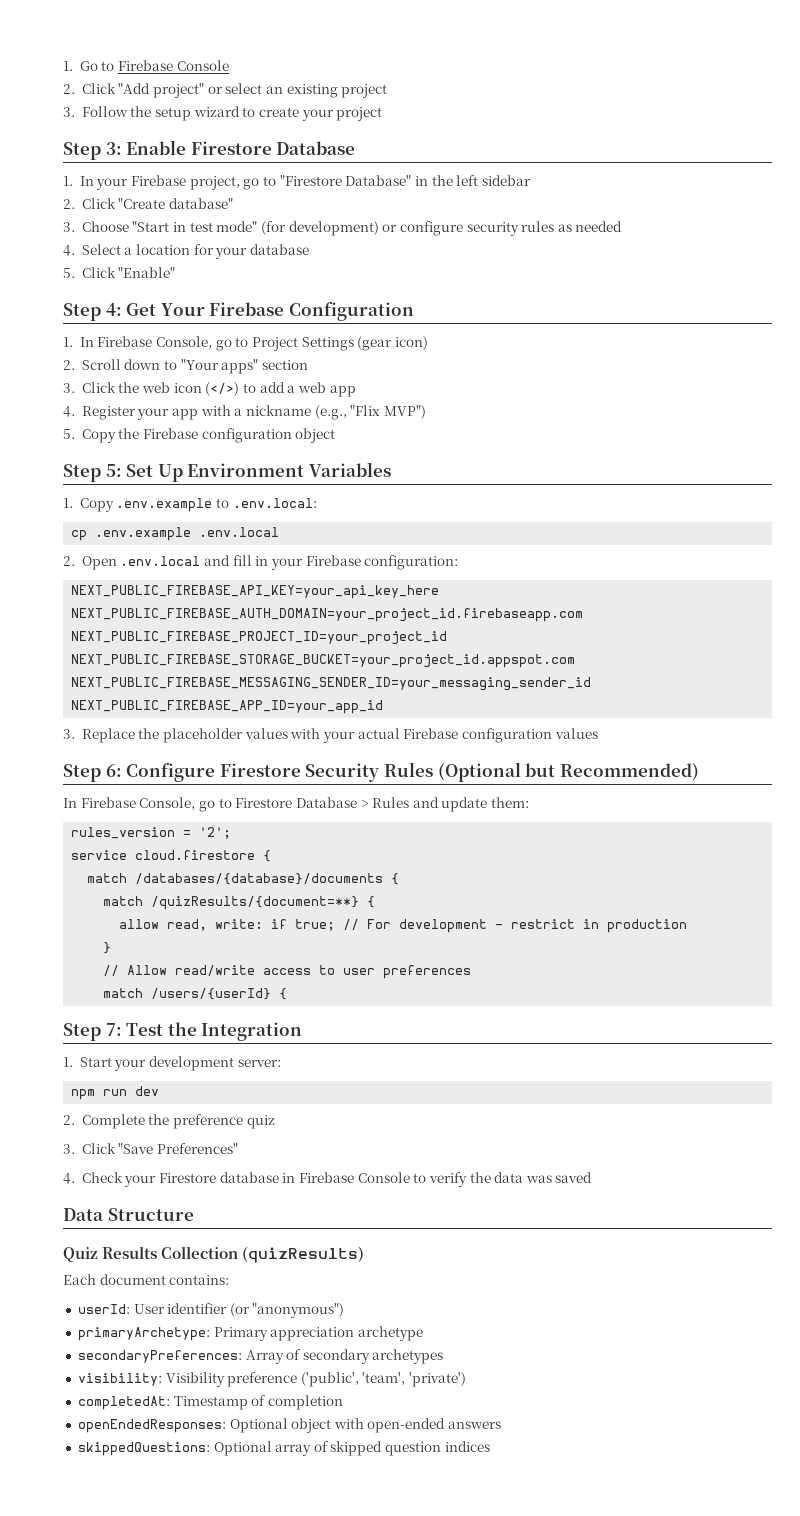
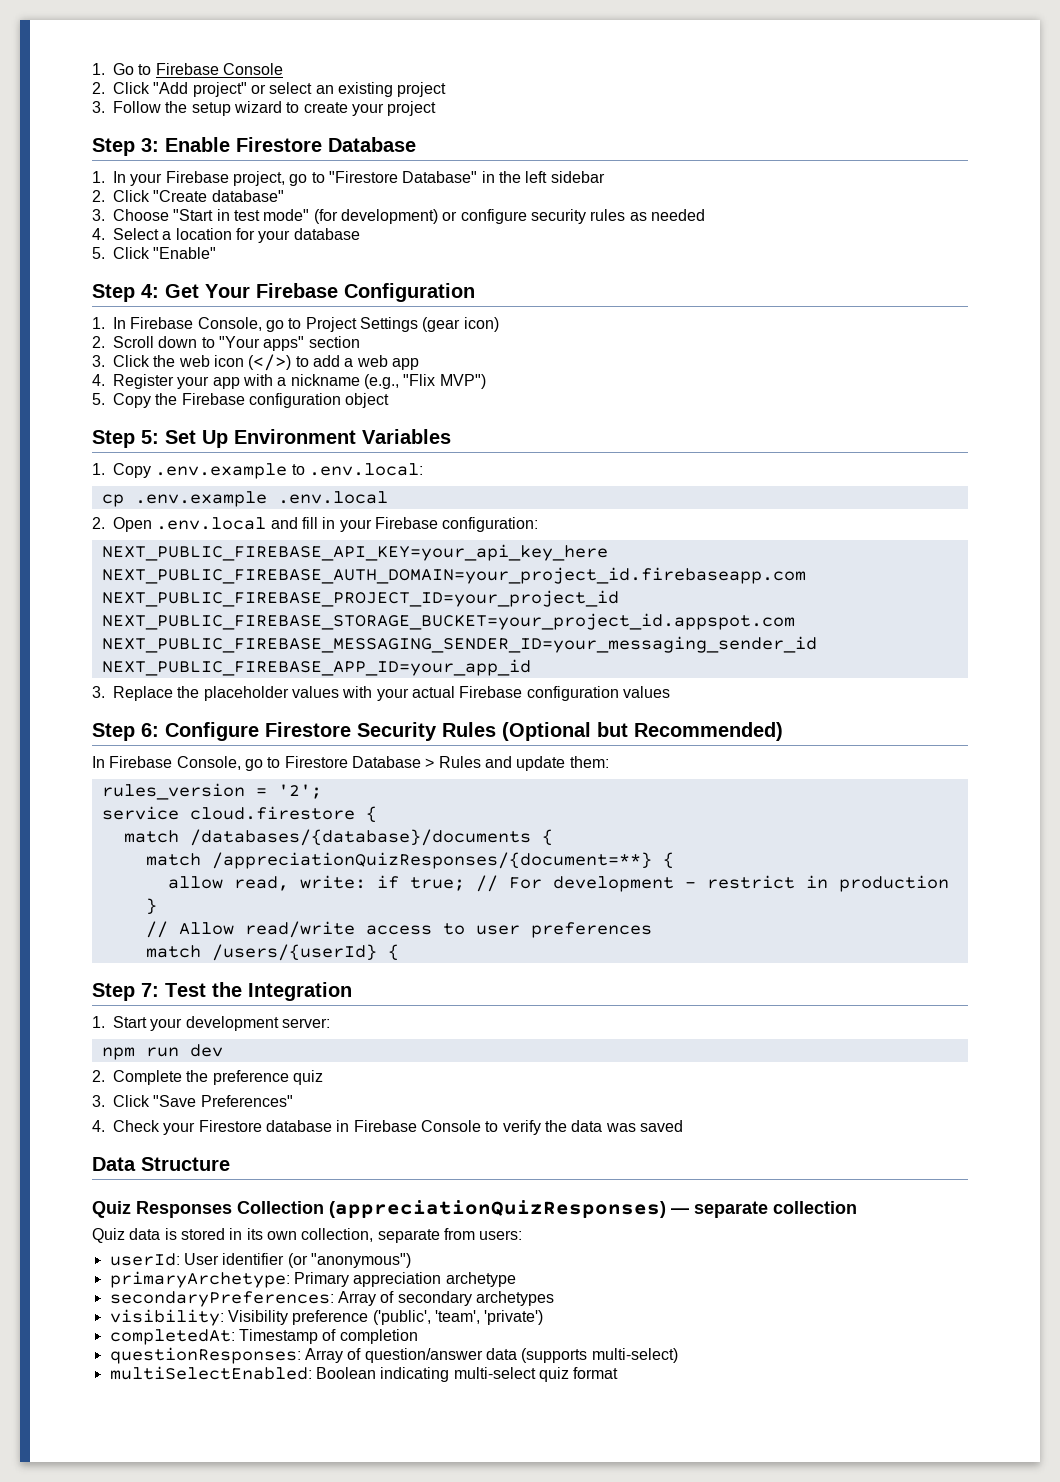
- match /quizResults/{document=**} {
+ match /appreciationQuizResponses/{document=**} {
- Quiz Results Collection (quizResults)
- Each document contains:
+ Quiz Responses Collection (appreciationQuizResponses) — separate collection
+ Quiz data is stored in its own collection, separate from users:
- openEndedResponses: Optional object with open-ended answers
- skippedQuestions: Optional array of skipped question indices
+ questionResponses: Array of question/answer data (supports multi-select)
+ multiSelectEnabled: Boolean indicating multi-select quiz format

